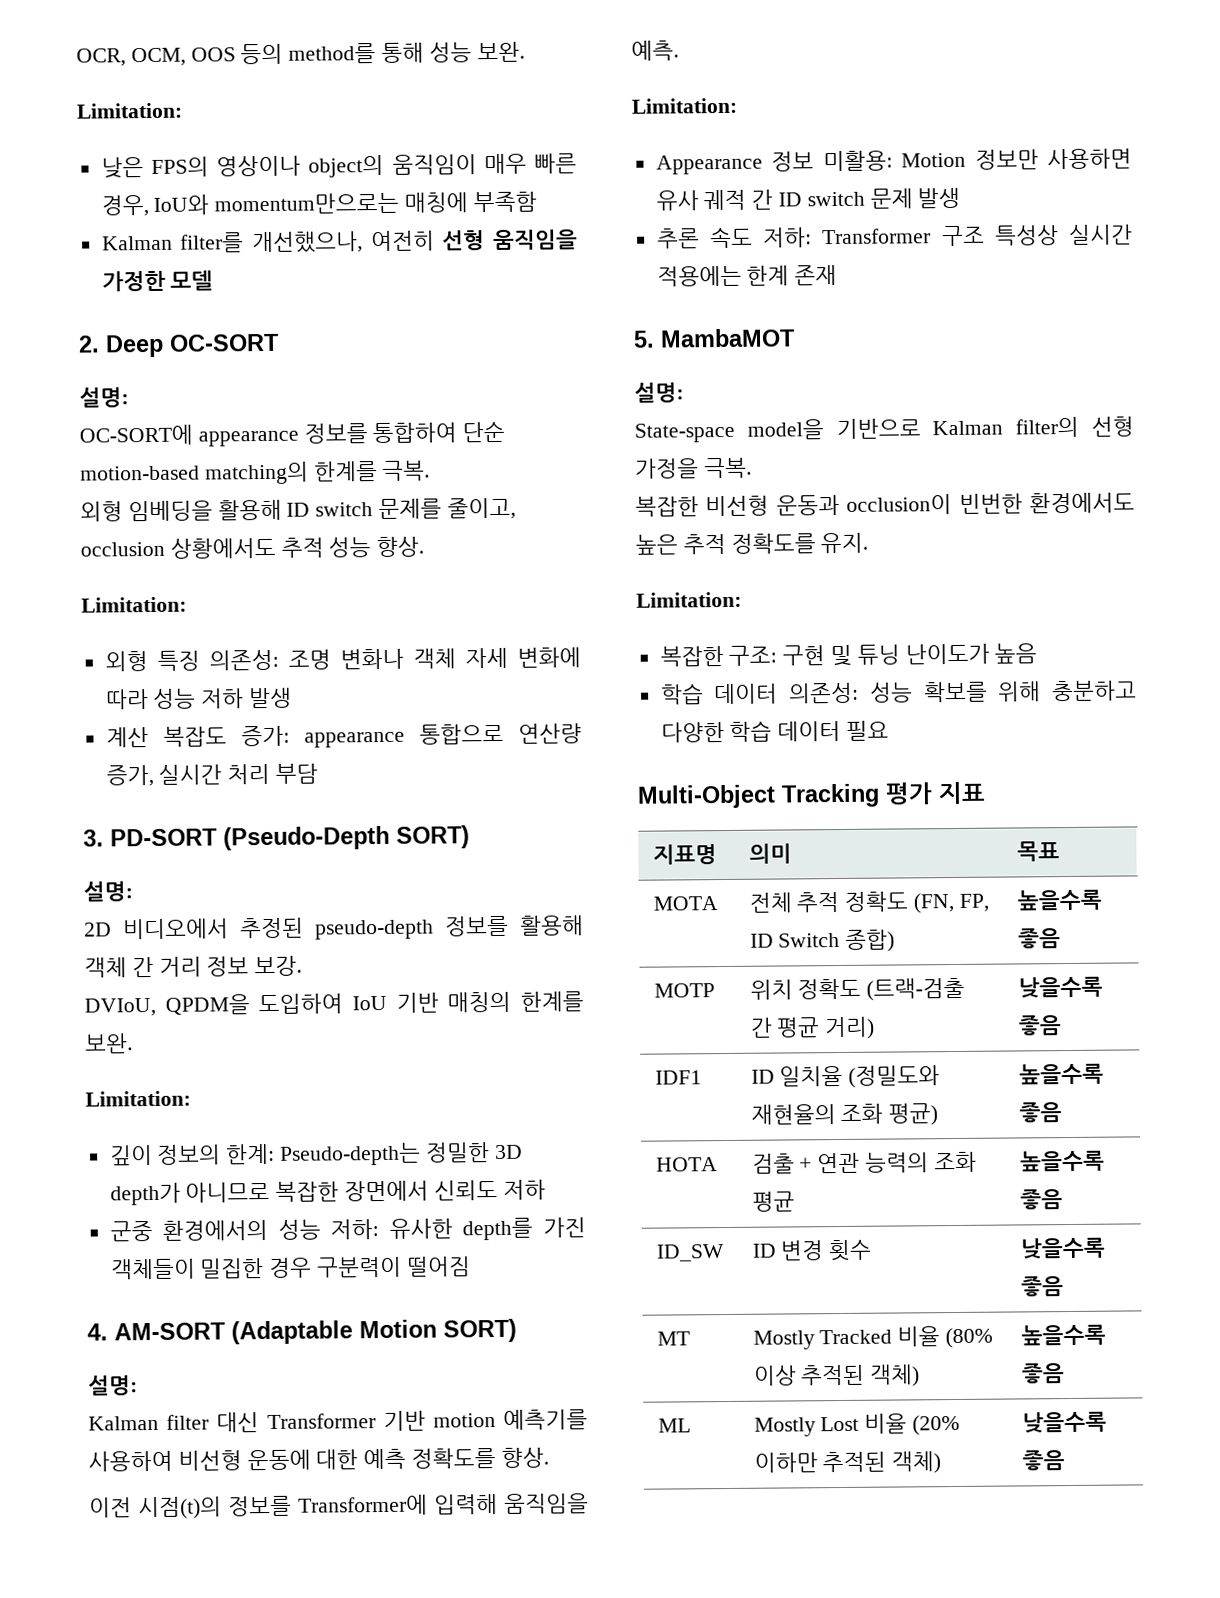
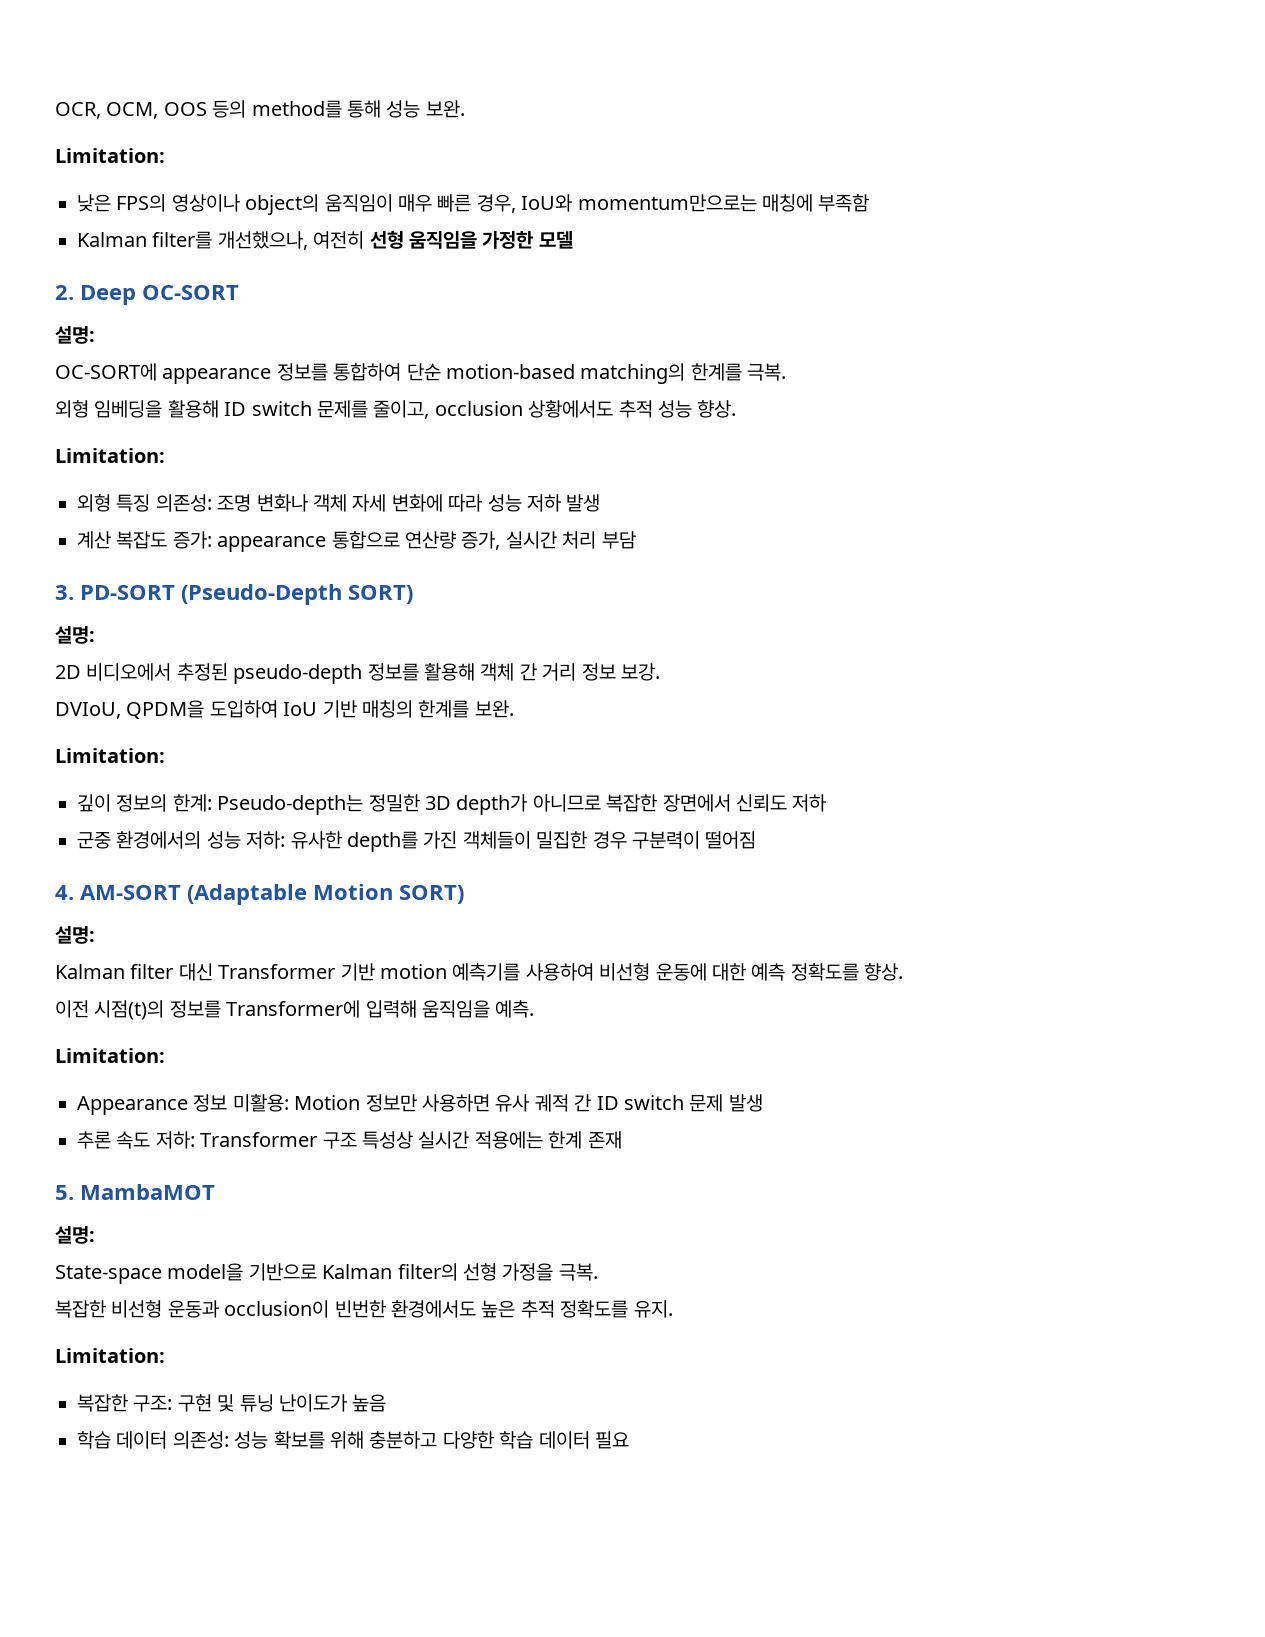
- Multi-Object Tracking 평가 지표
- 지표명 | 의미 | 목표
- MOTA | 전체 추적 정확도 (FN, FP, ID Switch 종합) | 높을수록 좋음
- MOTP | 위치 정확도 (트랙-검출 간 평균 거리) | 낮을수록 좋음
- IDF1 | ID 일치율 (정밀도와 재현율의 조화 평균) | 높을수록 좋음
- HOTA | 검출 + 연관 능력의 조화 평균 | 높을수록 좋음
- ID_SW | ID 변경 횟수 | 낮을수록 좋음
- MT | Mostly Tracked 비율 (80% 이상 추적된 객체) | 높을수록 좋음
- ML | Mostly Lost 비율 (20% 이하만 추적된 객체) | 낮을수록 좋음

